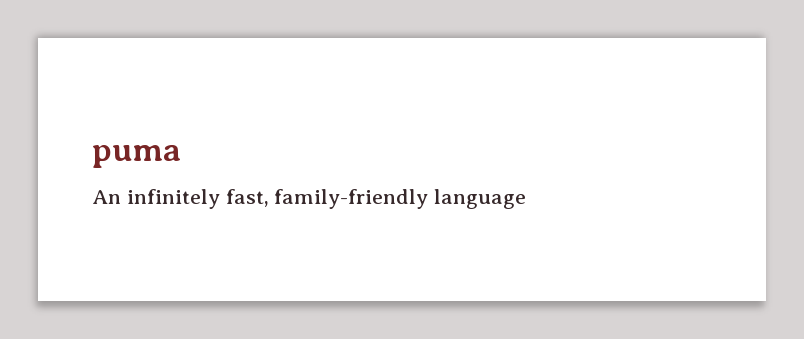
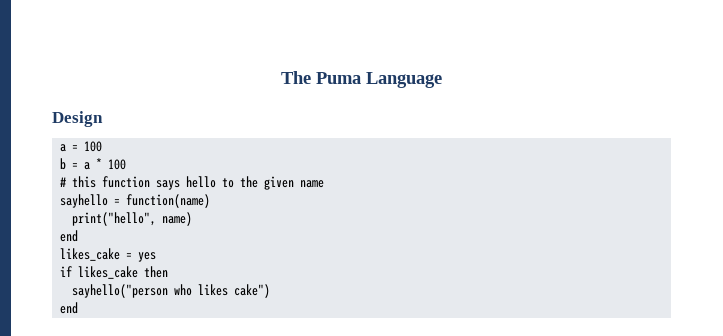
- puma
- An infinitely fast, family-friendly language
+ The Puma Language
+ Design
+ a = 100
+ b = a * 100
+ # this function says hello to the given name
+ sayhello = function(name)
+ print("hello", name)
+ end
+ likes_cake = yes
+ if likes_cake then
+ sayhello("person who likes cake")
+ end

